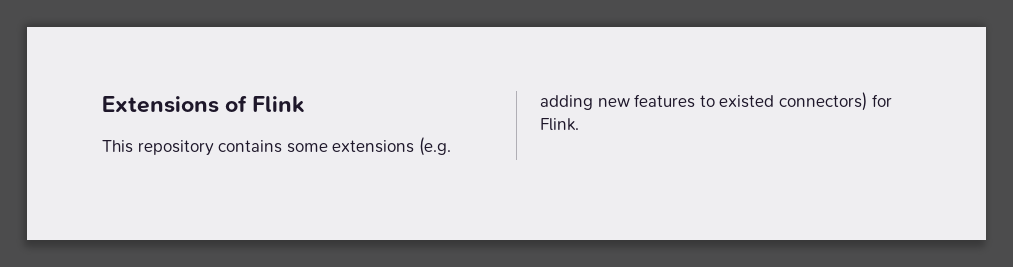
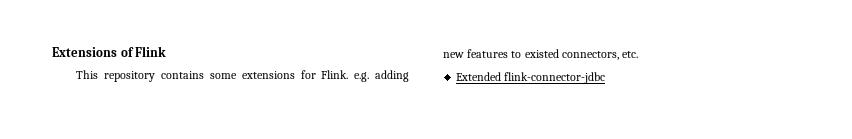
- This repository contains some extensions (e.g. adding new features to existed connectors) for Flink.
+ This repository contains some extensions for Flink. e.g. adding new features to existed connectors, etc.
+ Extended flink-connector-jdbc

